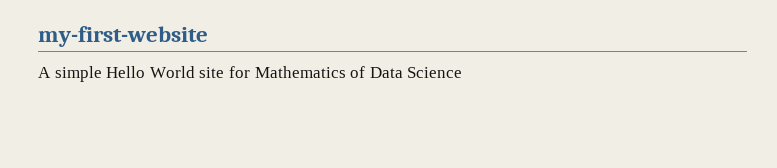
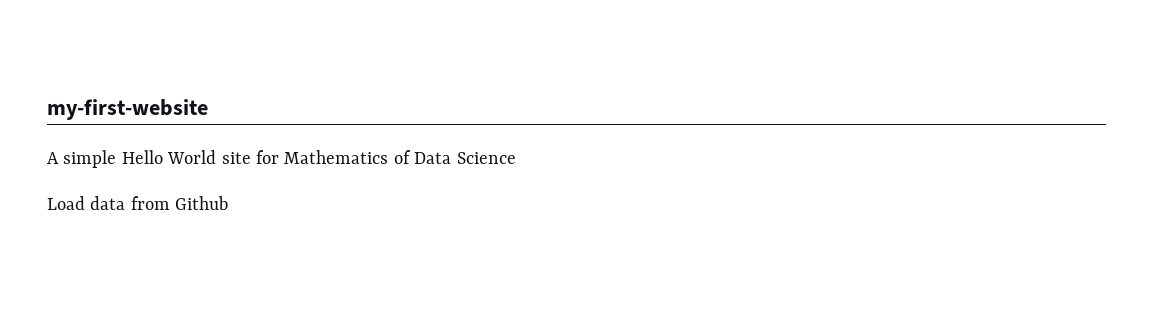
+ Load data from Github

